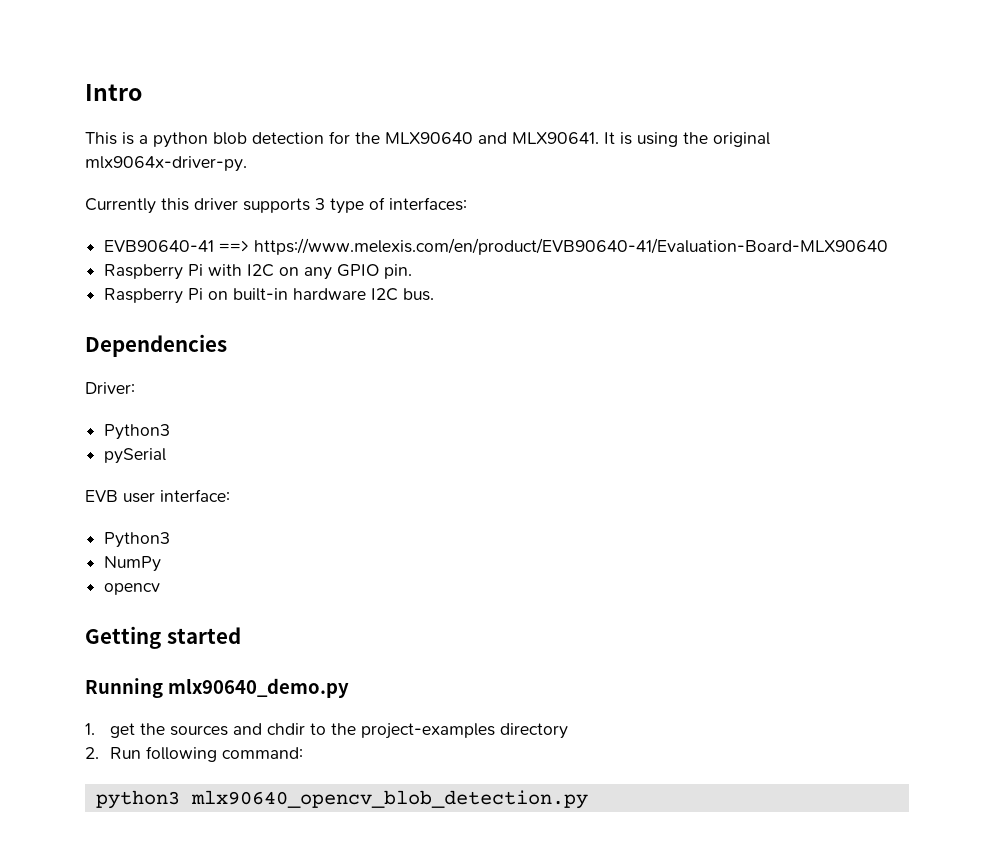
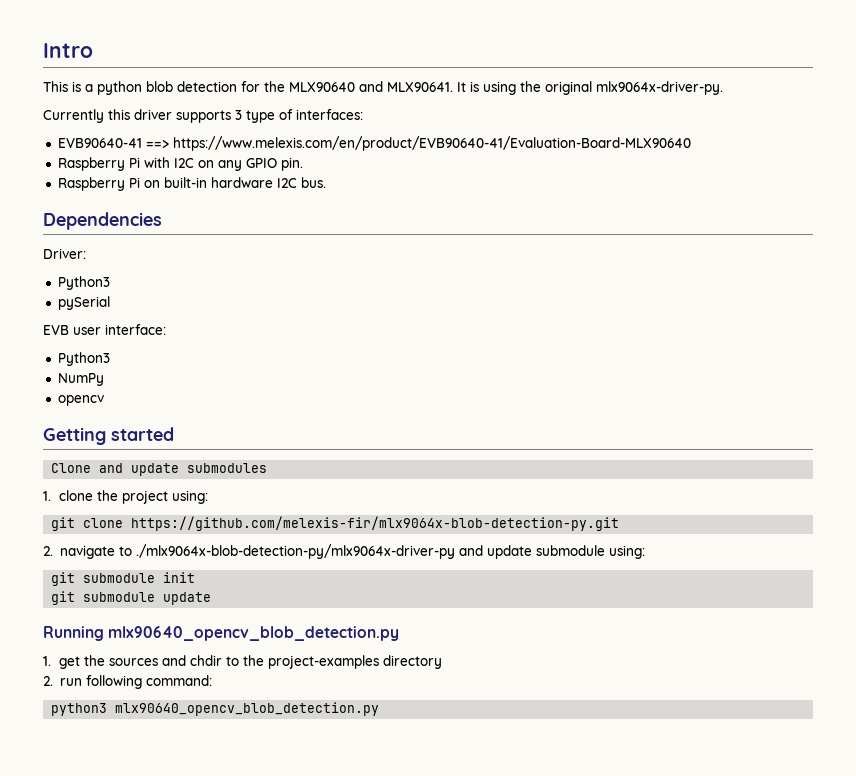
+ Clone and update submodules
+ 1. clone the project using:
+ git clone https://github.com/melexis-fir/mlx9064x-blob-detection-py.git
+ 2. navigate to ./mlx9064x-blob-detection-py/mlx9064x-driver-py and update submodule using:
+ git submodule init
+ git submodule update
- Running mlx90640_demo.py
+ Running mlx90640_opencv_blob_detection.py
- 2. Run following command:
+ 2. run following command:

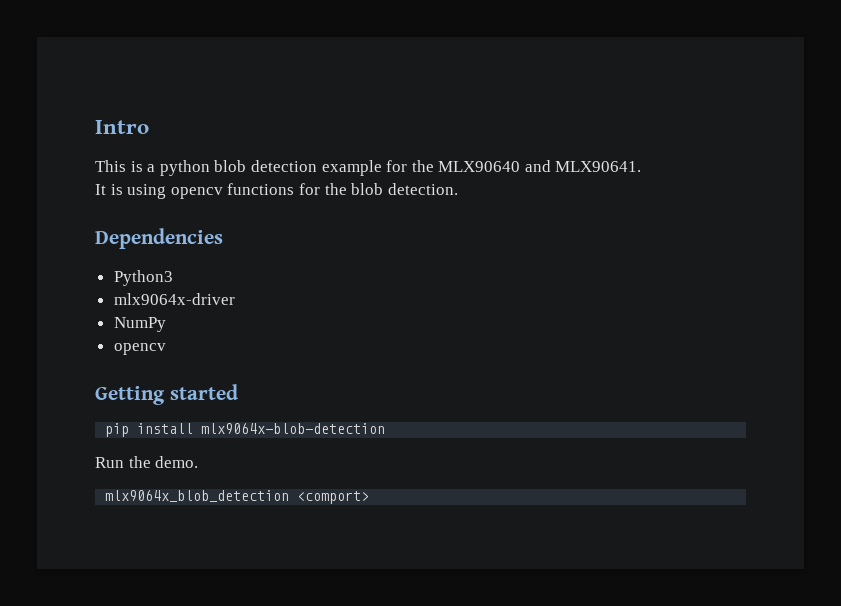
- This is a python blob detection for the MLX90640 and MLX90641. It is using the original mlx9064x-driver-py.
- Currently this driver supports 3 type of interfaces:
- EVB90640-41 ==> https://www.melexis.com/en/product/EVB90640-41/Evaluation-Board-MLX90640
- Raspberry Pi with I2C on any GPIO pin.
- Raspberry Pi on built-in hardware I2C bus.
+ This is a python blob detection example for the MLX90640 and MLX90641.
+ It is using opencv functions for the blob detection.
- Driver:
  Python3
- pySerial
- EVB user interface:
- Python3
+ mlx9064x-driver
- Clone and update submodules
- 1. clone the project using:
- git clone https://github.com/melexis-fir/mlx9064x-blob-detection-py.git
- 2. navigate to ./mlx9064x-blob-detection-py/mlx9064x-driver-py and update submodule using:
- git submodule init
- git submodule update
- Running mlx90640_opencv_blob_detection.py
- 1. get the sources and chdir to the project-examples directory
- 2. run following command:
- python3 mlx90640_opencv_blob_detection.py
+ pip install mlx9064x-blob-detection
+ Run the demo.
+ mlx9064x_blob_detection <comport>

